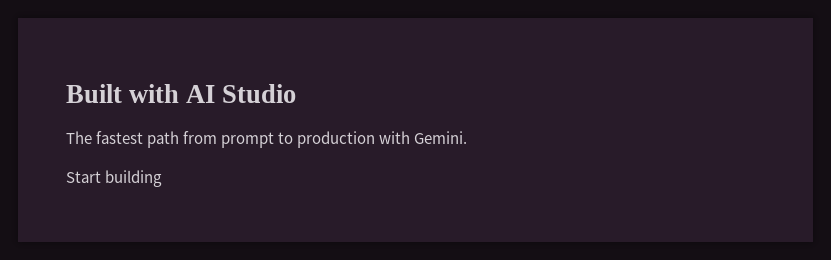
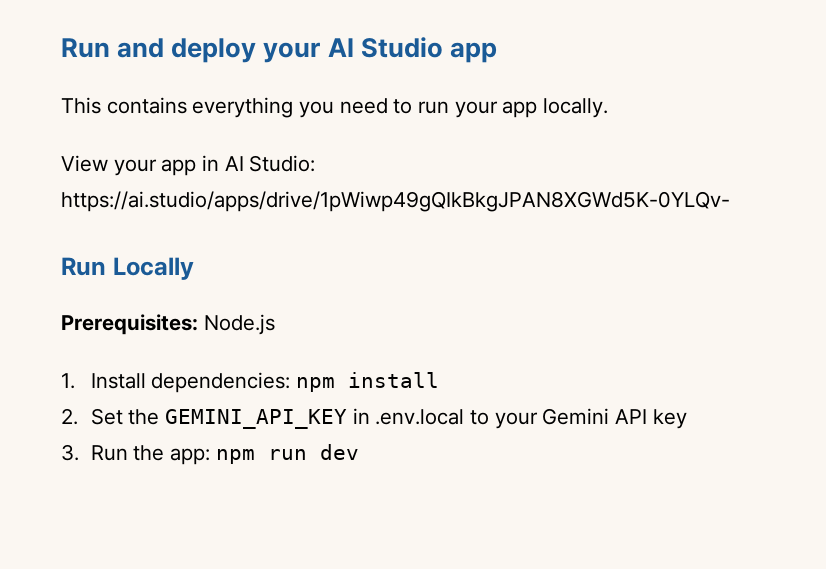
- Built with AI Studio
- The fastest path from prompt to production with Gemini.
- Start building
+ Run and deploy your AI Studio app
+ This contains everything you need to run your app locally.
+ View your app in AI Studio: https://ai.studio/apps/drive/1pWiwp49gQIkBkgJPAN8XGWd5K-0YLQv-
+ Run Locally
+ Prerequisites: Node.js
+ 1. Install dependencies: npm install
+ 2. Set the GEMINI_API_KEY in .env.local to your Gemini API key
+ 3. Run the app: npm run dev

